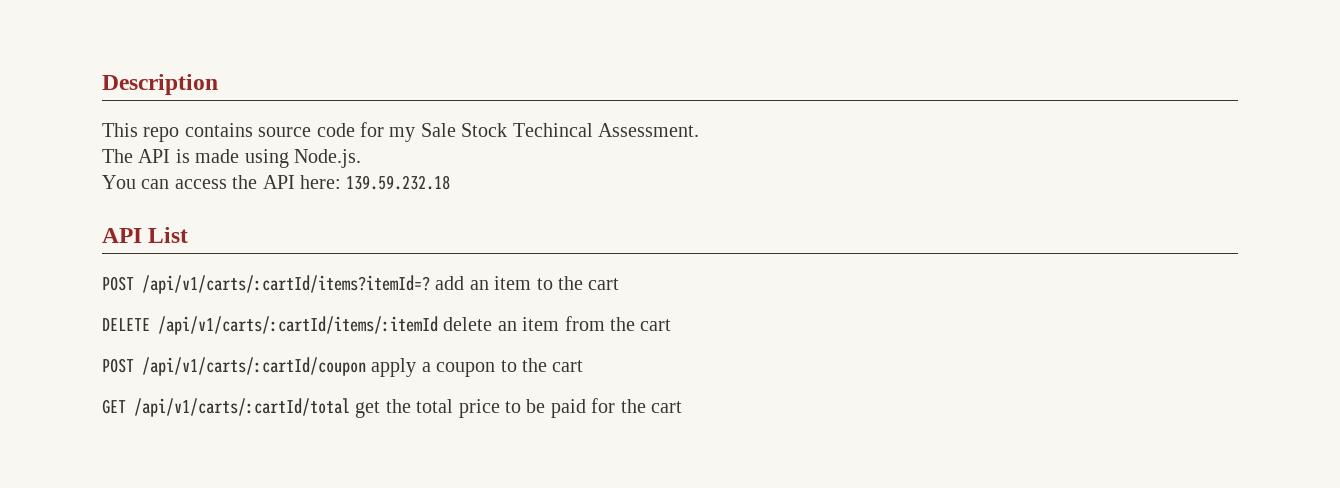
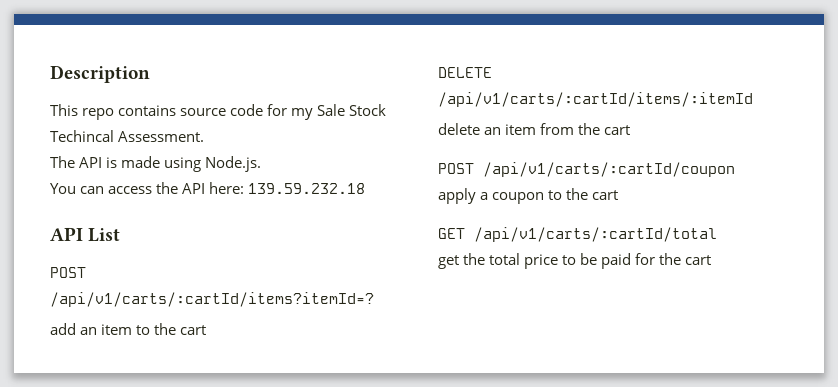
- POST /api/v1/carts/:cartId/items?itemId=? add an item to the cart
+ POST /api/v1/carts/:cartId/items?itemId=?
+ add an item to the cart
- DELETE /api/v1/carts/:cartId/items/:itemId delete an item from the cart
+ DELETE /api/v1/carts/:cartId/items/:itemId
+ delete an item from the cart
- POST /api/v1/carts/:cartId/coupon apply a coupon to the cart
+ POST /api/v1/carts/:cartId/coupon
+ apply a coupon to the cart
- GET /api/v1/carts/:cartId/total get the total price to be paid for the cart
+ GET /api/v1/carts/:cartId/total
+ get the total price to be paid for the cart

